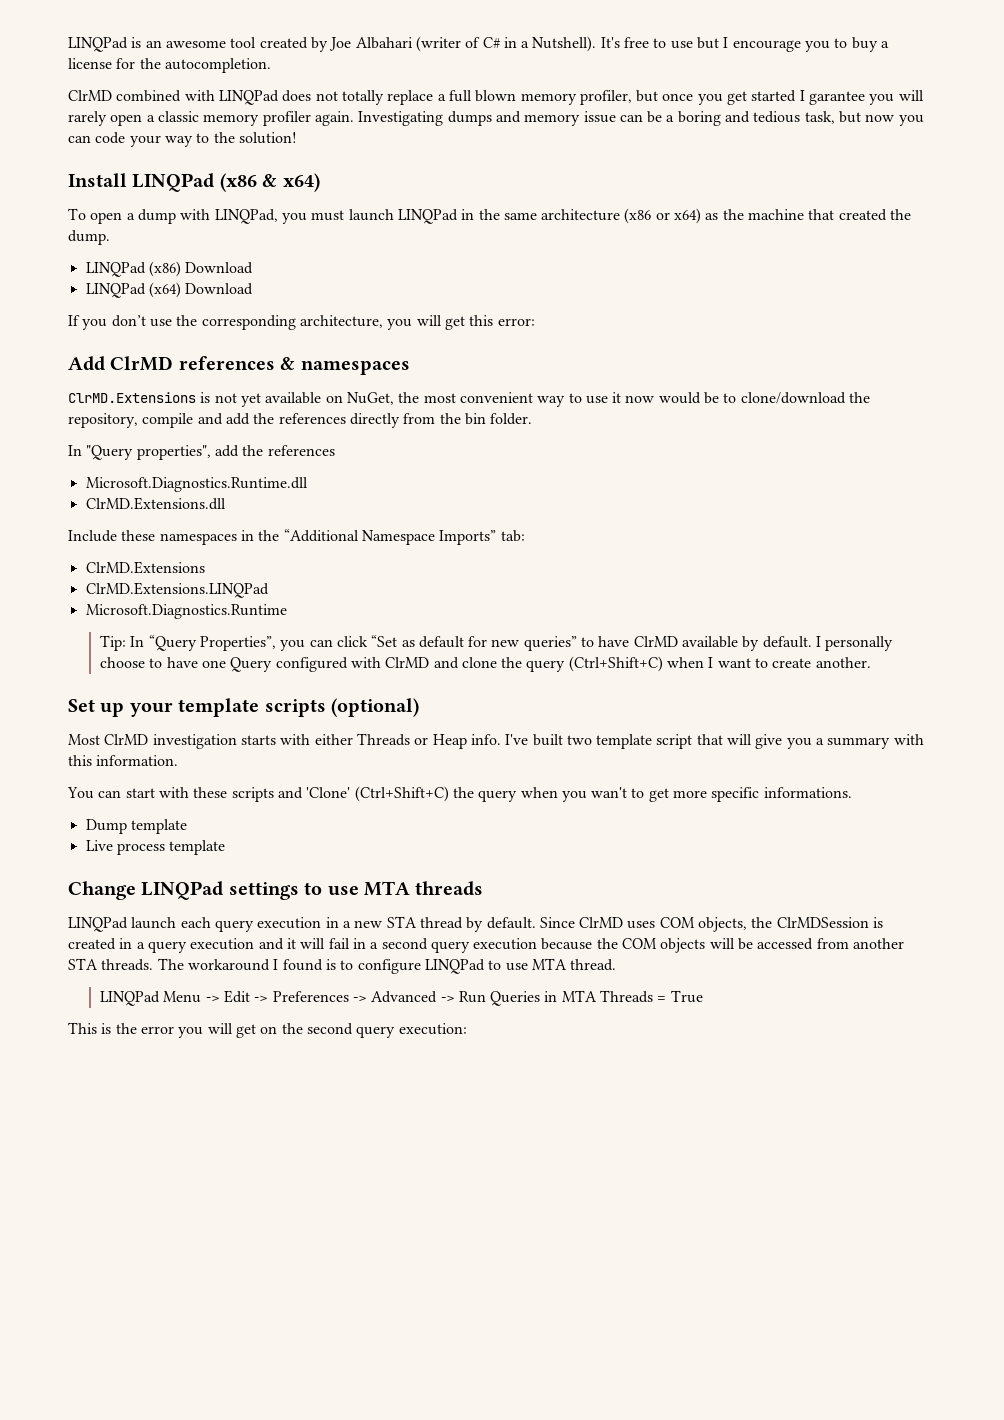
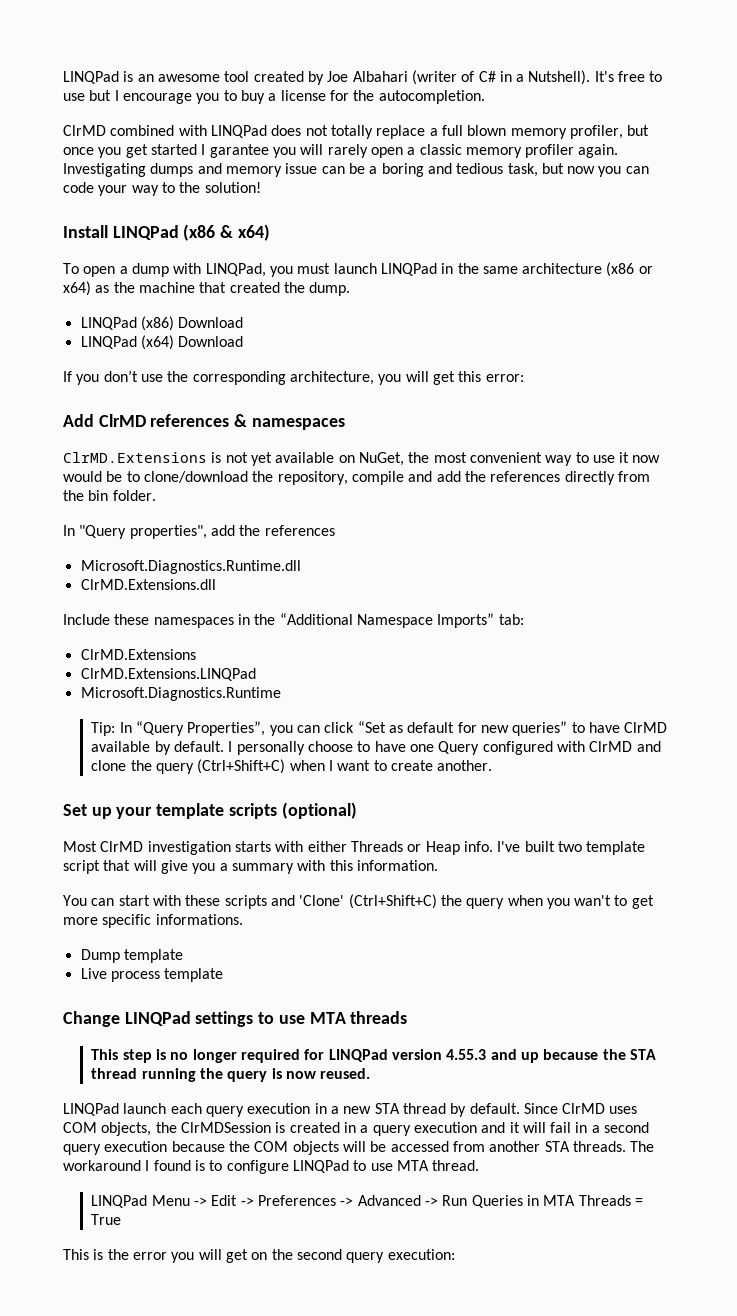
+ This step is no longer required for LINQPad version 4.55.3 and up because the STA thread running the query is now reused.

